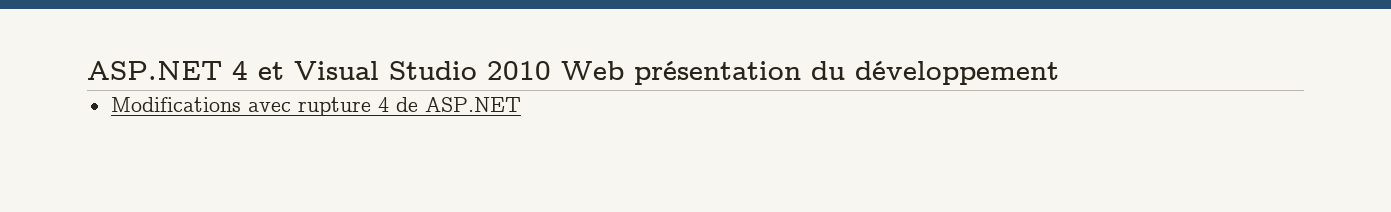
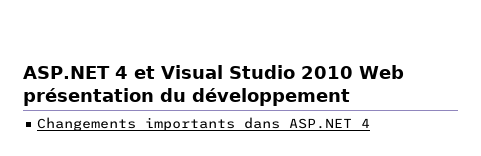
- Modifications avec rupture 4 de ASP.NET
+ Changements importants dans ASP.NET 4

